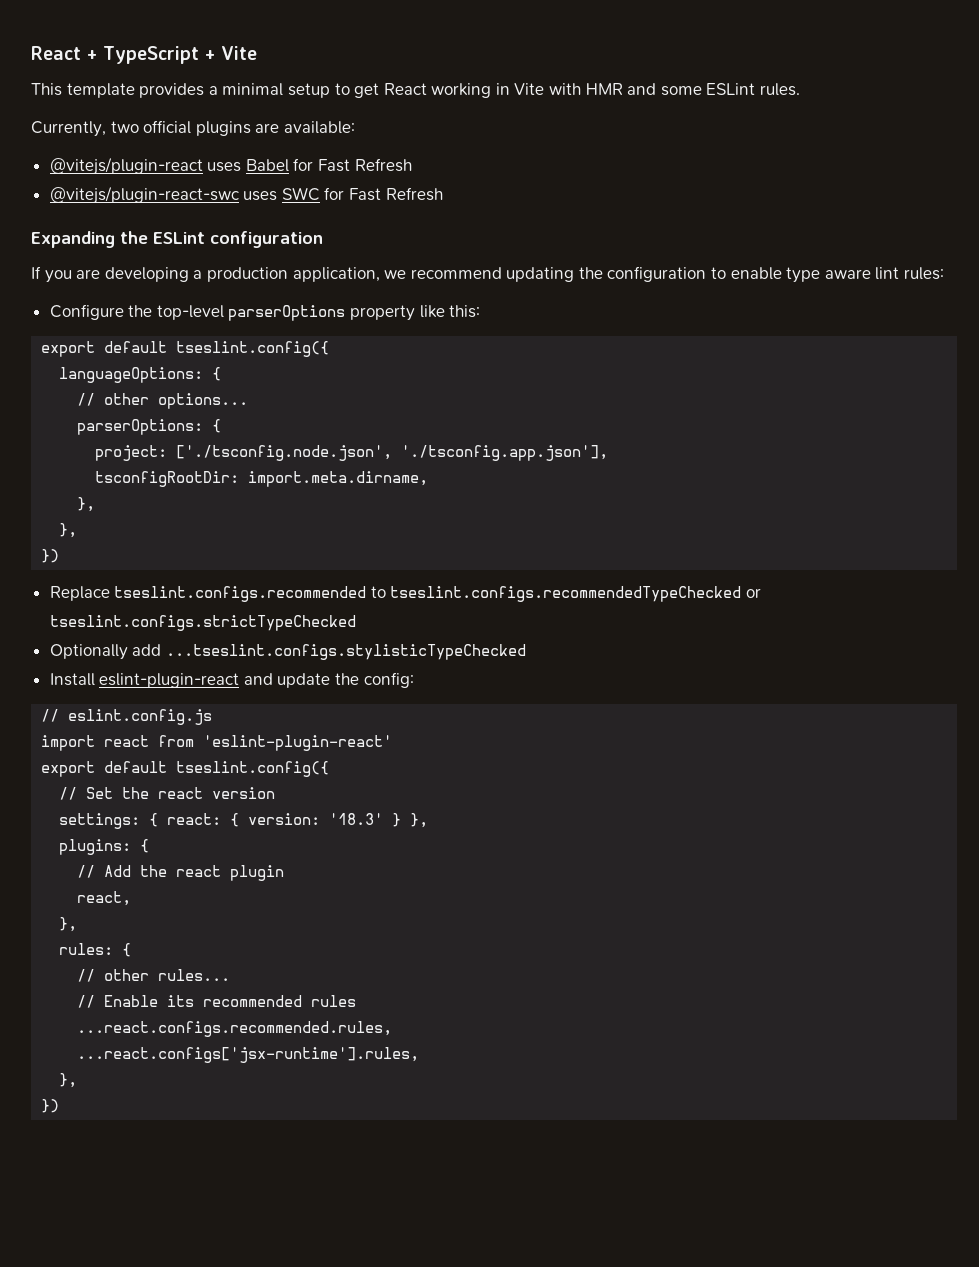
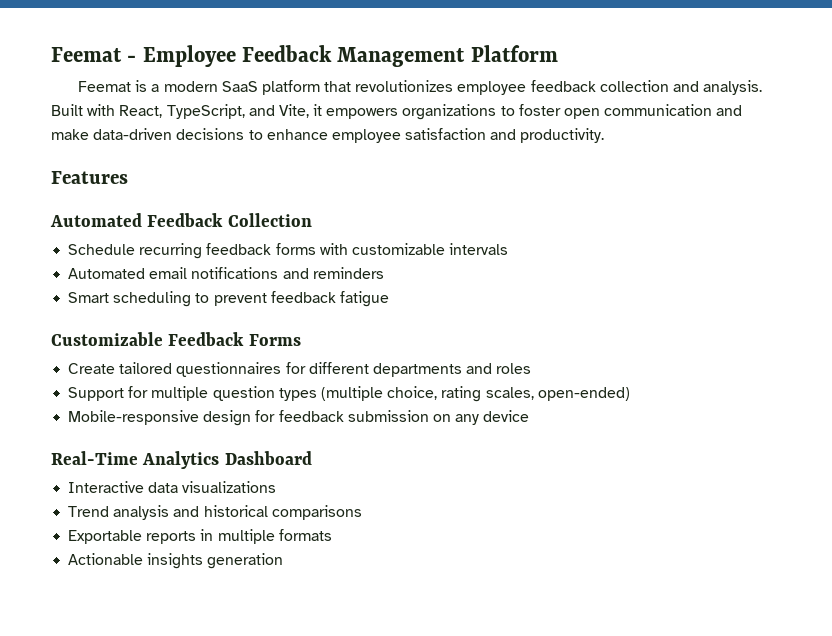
- React + TypeScript + Vite
- This template provides a minimal setup to get React working in Vite with HMR and some ESLint rules.
- Currently, two official plugins are available:
- @vitejs/plugin-react uses Babel for Fast Refresh
- @vitejs/plugin-react-swc uses SWC for Fast Refresh
- Expanding the ESLint configuration
- If you are developing a production application, we recommend updating the configuration to enable type aware lint rules:
- Configure the top-level parserOptions property like this:
- export default tseslint.config({
- languageOptions: {
- // other options...
- parserOptions: {
- project: ['./tsconfig.node.json', './tsconfig.app.json'],
- tsconfigRootDir: import.meta.dirname,
- },
- },
- })
- Replace tseslint.configs.recommended to tseslint.configs.recommendedTypeChecked or tseslint.configs.strictTypeChecked
- Optionally add ...tseslint.configs.stylisticTypeChecked
- Install eslint-plugin-react and update the config:
- // eslint.config.js
- import react from 'eslint-plugin-react'
- export default tseslint.config({
- // Set the react version
- settings: { react: { version: '18.3' } },
- plugins: {
- // Add the react plugin
- react,
- },
- rules: {
- // other rules...
- // Enable its recommended rules
- ...react.configs.recommended.rules,
- ...react.configs['jsx-runtime'].rules,
- },
- })
+ Feemat - Employee Feedback Management Platform
+ Feemat is a modern SaaS platform that revolutionizes employee feedback collection and analysis. Built with React, TypeScript, and Vite, it empowers organizations to foster open communication and make data-driven decisions to enhance employee satisfaction and productivity.
+ Features
+ Automated Feedback Collection
+ Schedule recurring feedback forms with customizable intervals
+ Automated email notifications and reminders
+ Smart scheduling to prevent feedback fatigue
+ Customizable Feedback Forms
+ Create tailored questionnaires for different departments and roles
+ Support for multiple question types (multiple choice, rating scales, open-ended)
+ Mobile-responsive design for feedback submission on any device
+ Real-Time Analytics Dashboard
+ Interactive data visualizations
+ Trend analysis and historical comparisons
+ Exportable reports in multiple formats
+ Actionable insights generation

